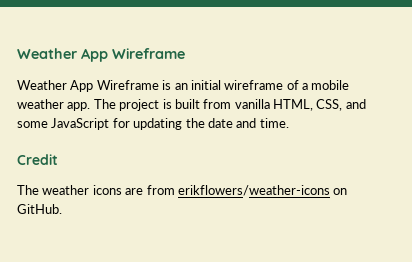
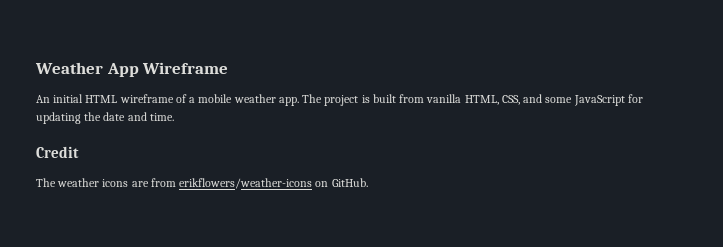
- Weather App Wireframe is an initial wireframe of a mobile weather app.
+ An initial HTML wireframe of a mobile weather app.

